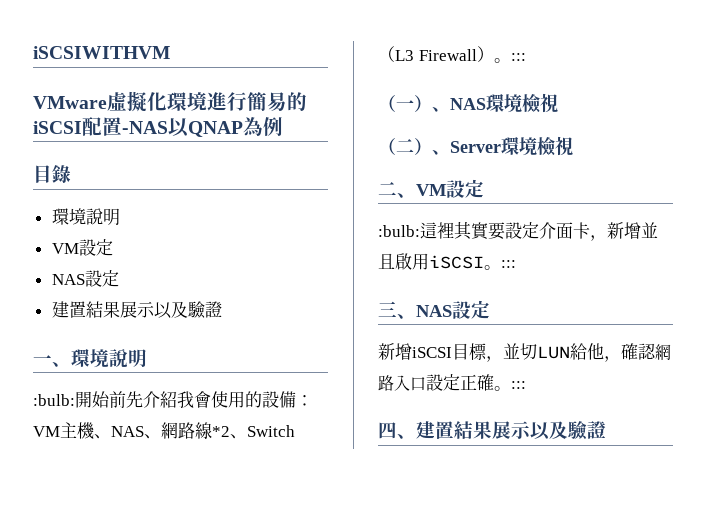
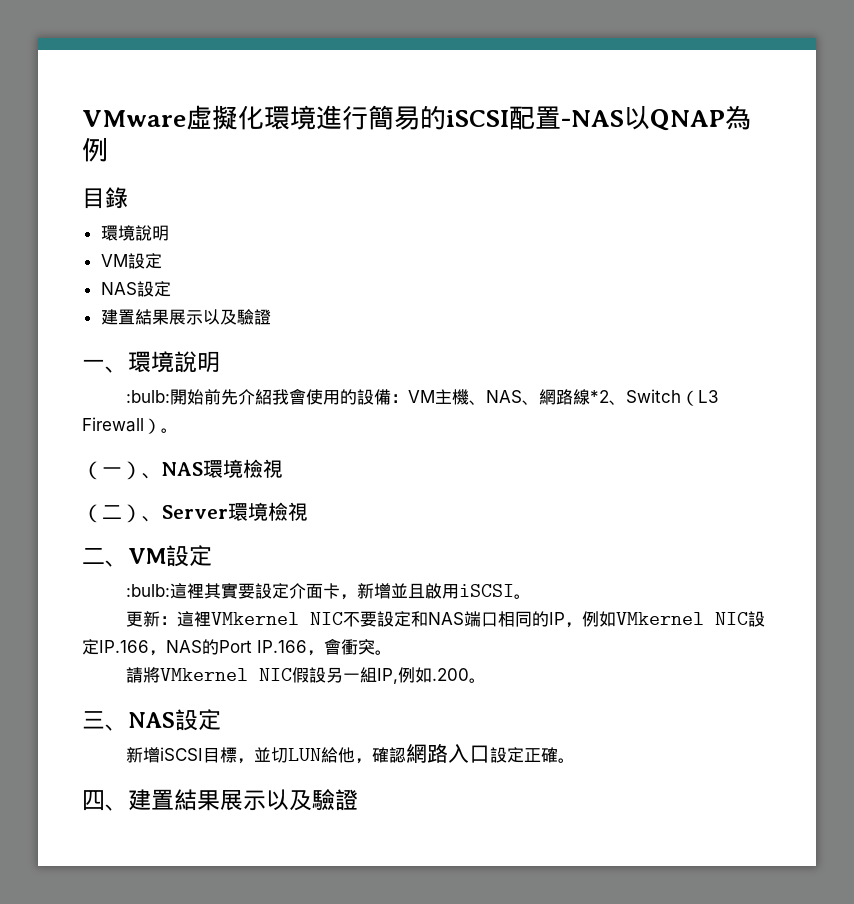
- iSCSIWITHVM
- :bulb:開始前先介紹我會使用的設備：VM主機、NAS、網路線*2、Switch（L3 Firewall）。:::
+ :bulb:開始前先介紹我會使用的設備：VM主機、NAS、網路線*2、Switch（L3 Firewall）。
- :bulb:這裡其實要設定介面卡，新增並且啟用iSCSI。:::
+ :bulb:這裡其實要設定介面卡，新增並且啟用iSCSI。
+ 更新：這裡VMkernel NIC不要設定和NAS端口相同的IP，例如VMkernel NIC設定IP.166，NAS的Port IP.166，會衝突。
+ 請將VMkernel NIC假設另一組IP,例如.200。
- 新增iSCSI目標，並切LUN給他，確認網路入口設定正確。:::
+ 新增iSCSI目標，並切LUN給他，確認網路入口設定正確。

